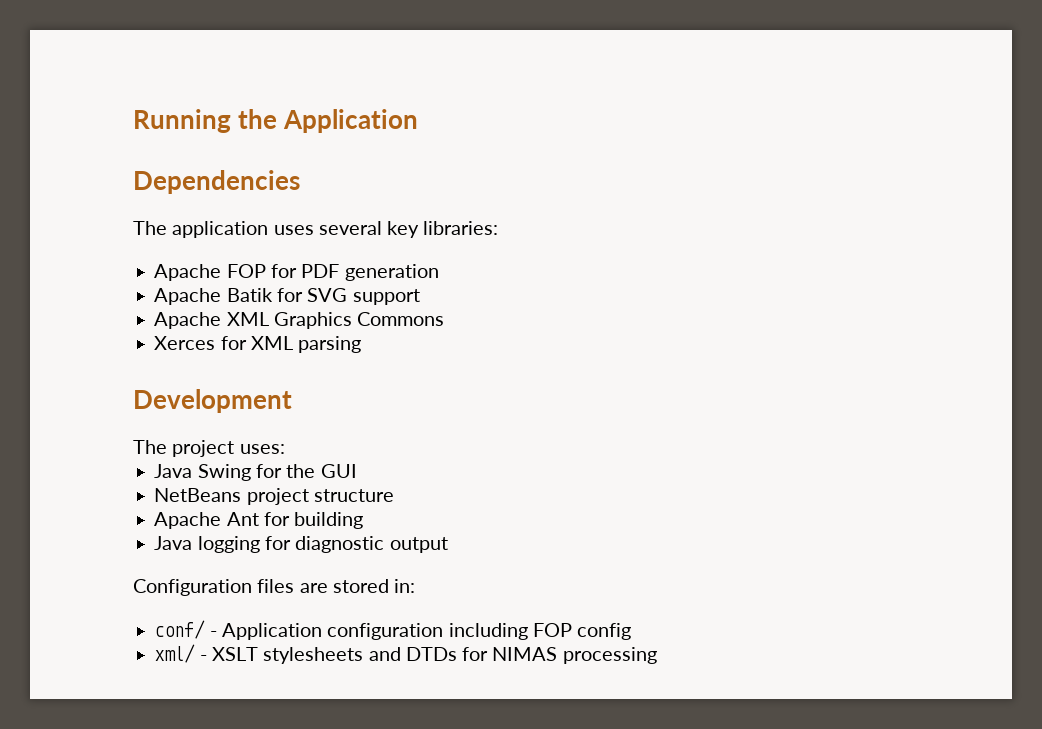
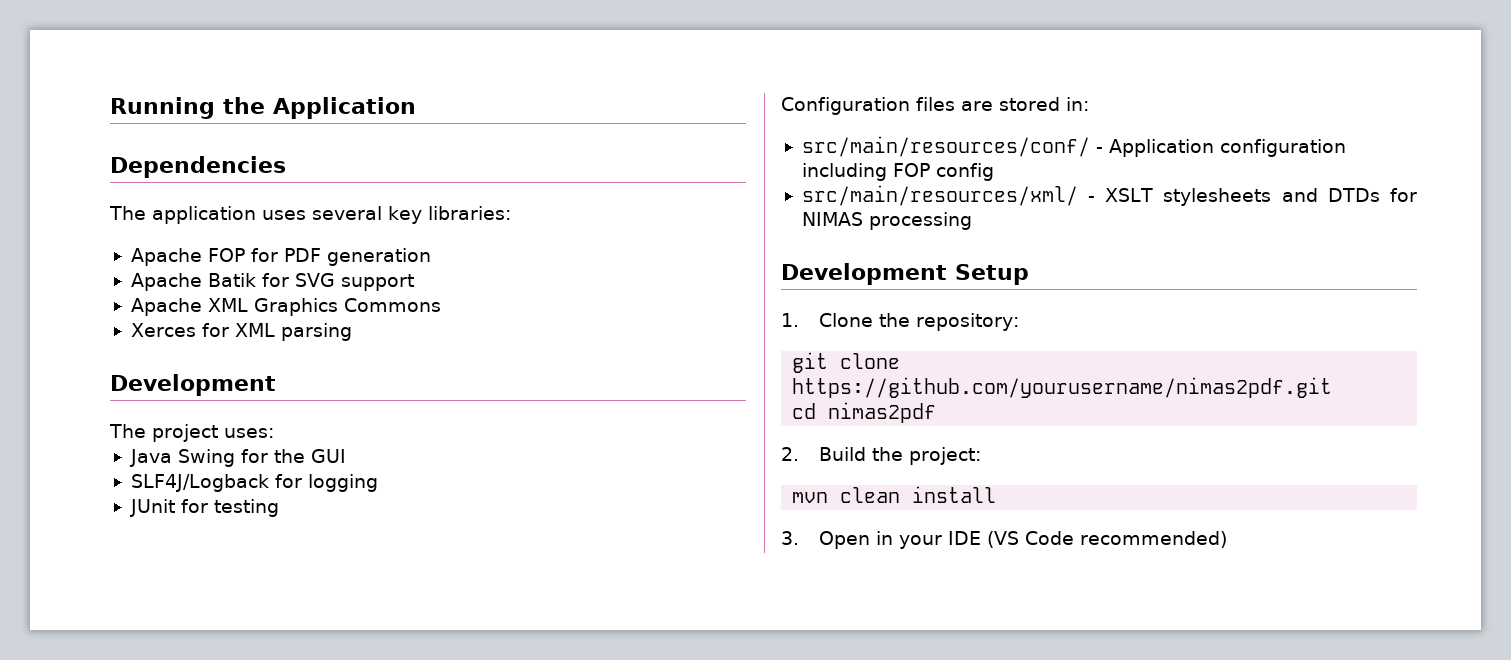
- NetBeans project structure
- Apache Ant for building
- Java logging for diagnostic output
+ SLF4J/Logback for logging
+ JUnit for testing
- conf/ - Application configuration including FOP config
+ src/main/resources/conf/ - Application configuration including FOP config
- xml/ - XSLT stylesheets and DTDs for NIMAS processing
+ src/main/resources/xml/ - XSLT stylesheets and DTDs for NIMAS processing
+ Development Setup
+ 1. Clone the repository:
+ git clone https://github.com/yourusername/nimas2pdf.git
+ cd nimas2pdf
+ 2. Build the project:
+ mvn clean install
+ 3. Open in your IDE (VS Code recommended)

